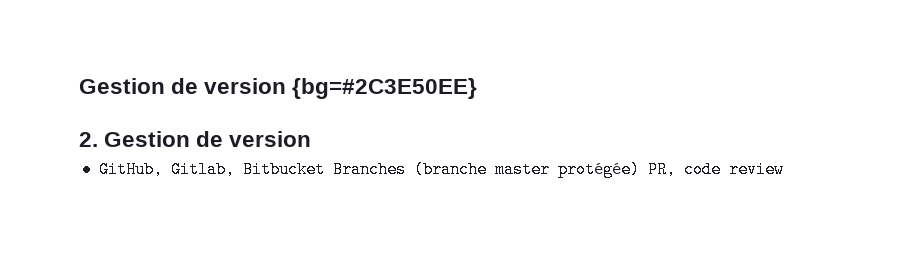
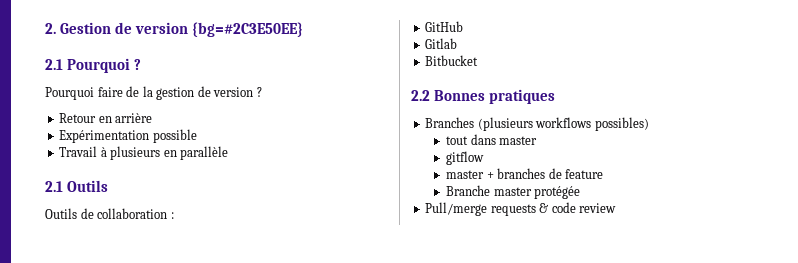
- Gestion de version {bg=#2C3E50EE}
+ 2. Gestion de version {bg=#2C3E50EE}
- 2. Gestion de version
- GitHub, Gitlab, Bitbucket Branches (branche master protégée) PR, code review
+ 2.1 Pourquoi ?
+ Pourquoi faire de la gestion de version ?
+ Retour en arrière
+ Expérimentation possible
+ Travail à plusieurs en parallèle
+ 2.1 Outils
+ Outils de collaboration :
+ GitHub
+ Gitlab
+ Bitbucket
+ 2.2 Bonnes pratiques
+ Branches (plusieurs workflows possibles)
+ tout dans master
+ gitflow
+ master + branches de feature
+ Branche master protégée
+ Pull/merge requests & code review

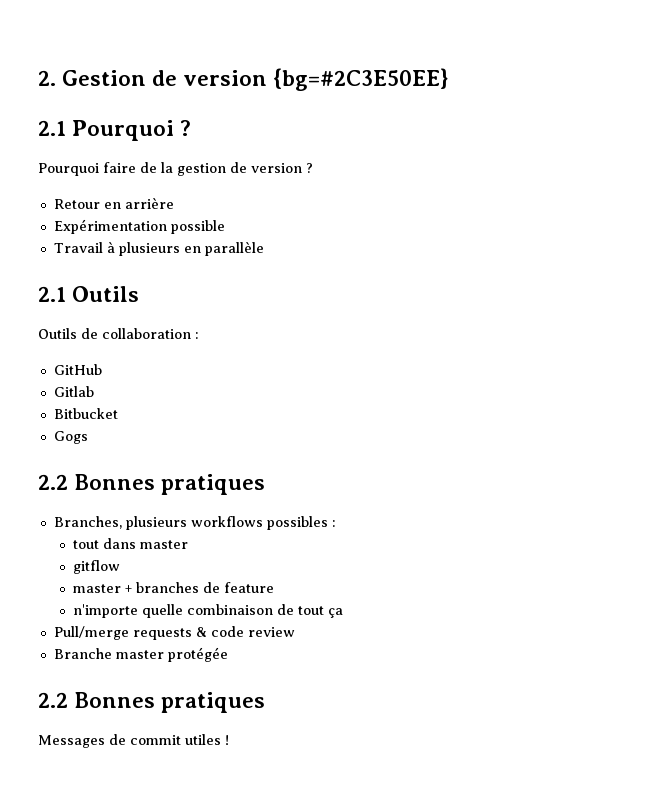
+ Gogs
  2.2 Bonnes pratiques
- Branches (plusieurs workflows possibles)
+ Branches, plusieurs workflows possibles :
- Branche master protégée
+ n'importe quelle combinaison de tout ça
+ Branche master protégée
+ 2.2 Bonnes pratiques
+ Messages de commit utiles !

